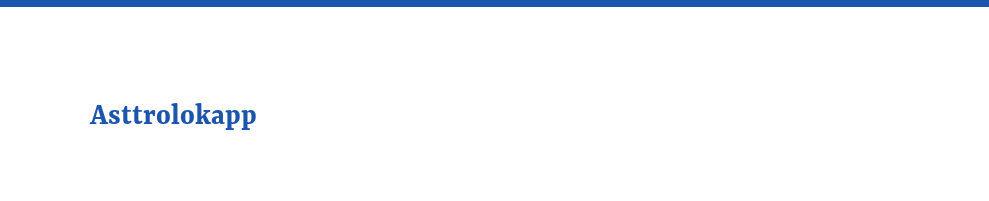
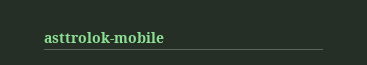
- Asttrolokapp
+ asttrolok-mobile

